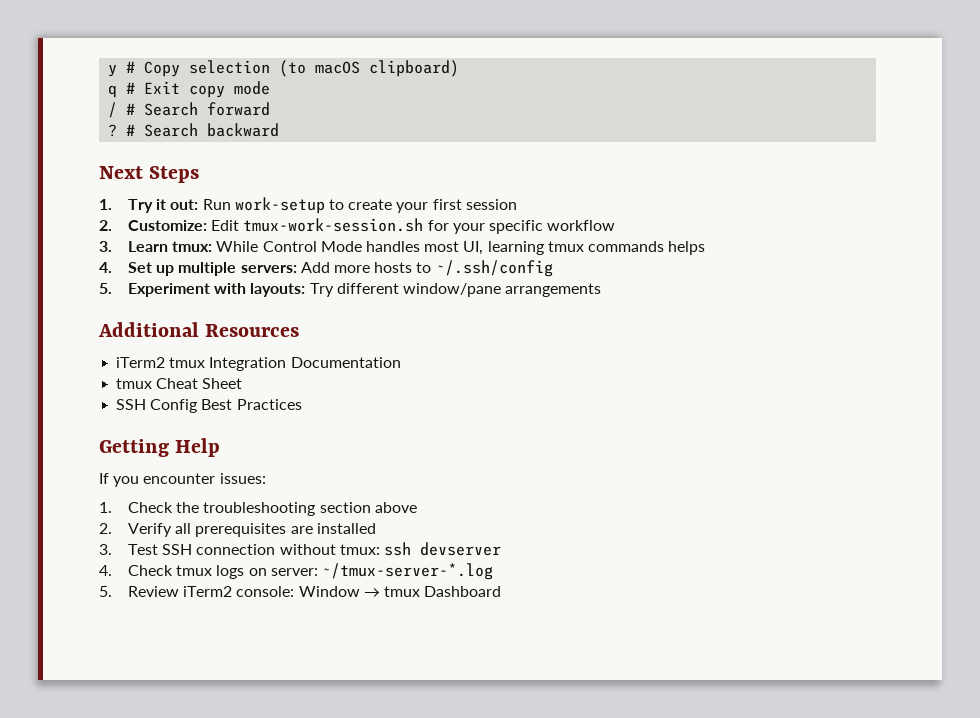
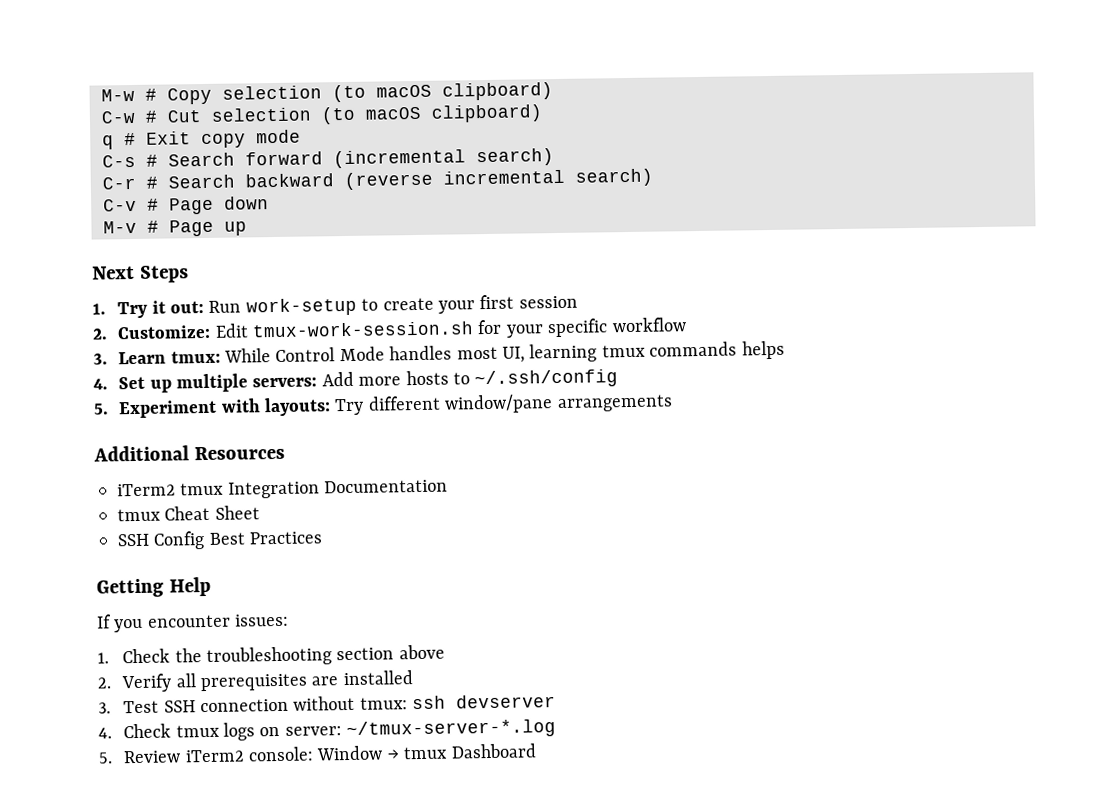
- y # Copy selection (to macOS clipboard)
+ M-w # Copy selection (to macOS clipboard)
+ C-w # Cut selection (to macOS clipboard)
- / # Search forward
- ? # Search backward
+ C-s # Search forward (incremental search)
+ C-r # Search backward (reverse incremental search)
+ C-v # Page down
+ M-v # Page up

